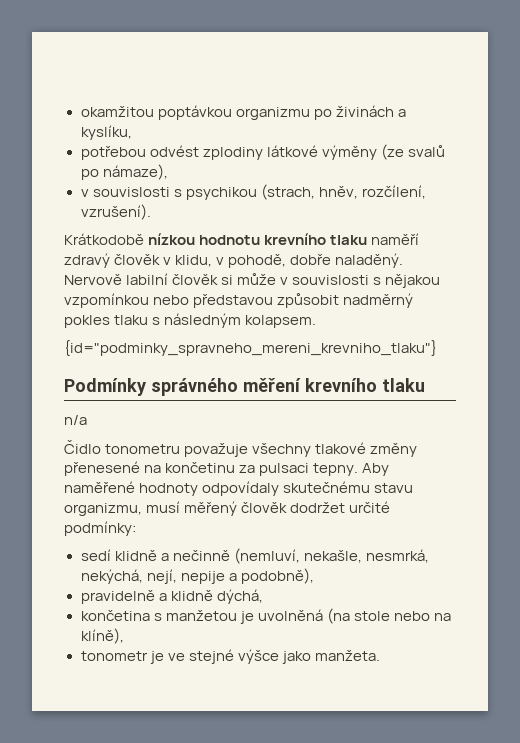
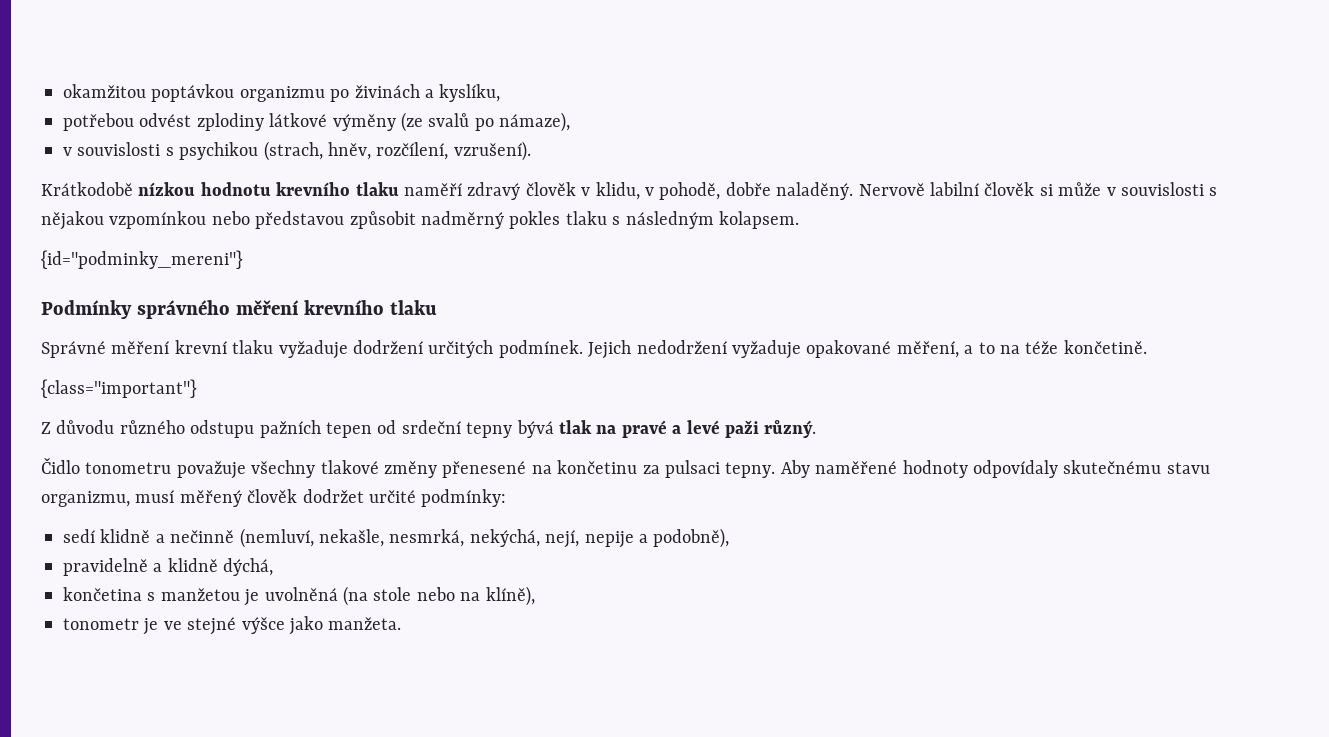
- {id="podminky_spravneho_mereni_krevniho_tlaku"}
+ {id="podminky_mereni"}
- n/a
+ Správné měření krevní tlaku vyžaduje dodržení určitých podmínek. Jejich nedodržení vyžaduje opakované měření, a to na téže končetině.
+ {class="important"}
+ Z důvodu různého odstupu pažních tepen od srdeční tepny bývá tlak na pravé a levé paži různý.

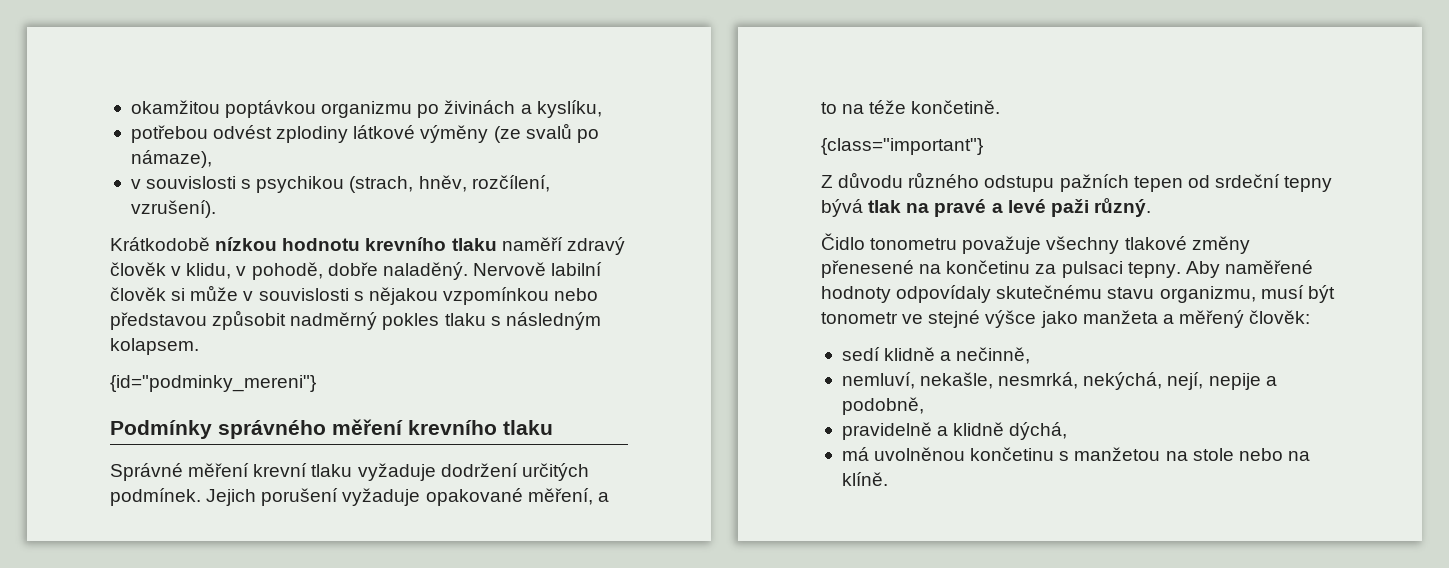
- Jejich nedodržení vyžaduje opakované měření, a to na téže končetině.
+ Jejich porušení vyžaduje opakované měření, a to na téže končetině.
- Aby naměřené hodnoty odpovídaly skutečnému stavu organizmu, musí měřený člověk dodržet určité podmínky:
+ Aby naměřené hodnoty odpovídaly skutečnému stavu organizmu, musí být tonometr ve stejné výšce jako manžeta a měřený člověk:
- sedí klidně a nečinně (nemluví, nekašle, nesmrká, nekýchá, nejí, nepije a podobně),
+ sedí klidně a nečinně,
+ nemluví, nekašle, nesmrká, nekýchá, nejí, nepije a podobně,
- končetina s manžetou je uvolněná (na stole nebo na klíně),
- tonometr je ve stejné výšce jako manžeta.
+ má uvolněnou končetinu s manžetou na stole nebo na klíně.

